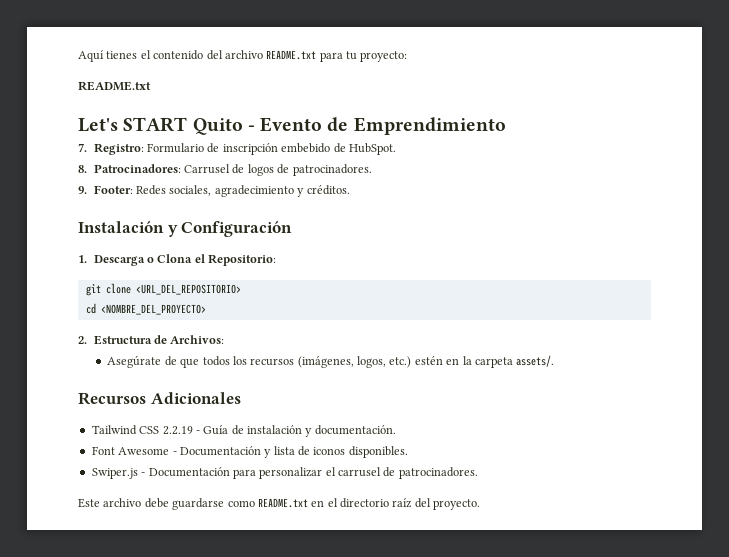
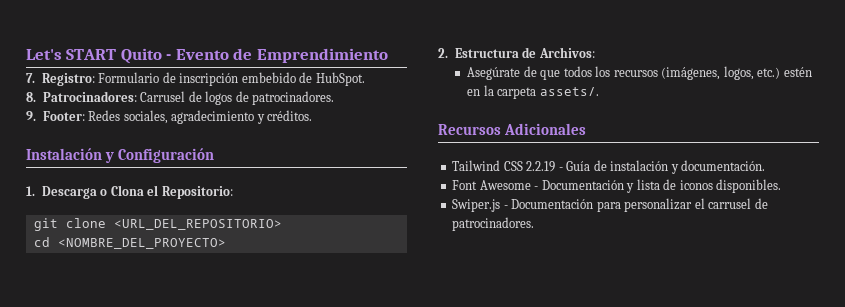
- Aquí tienes el contenido del archivo README.txt para tu proyecto:
- README.txt
- Este archivo debe guardarse como README.txt en el directorio raíz del proyecto.

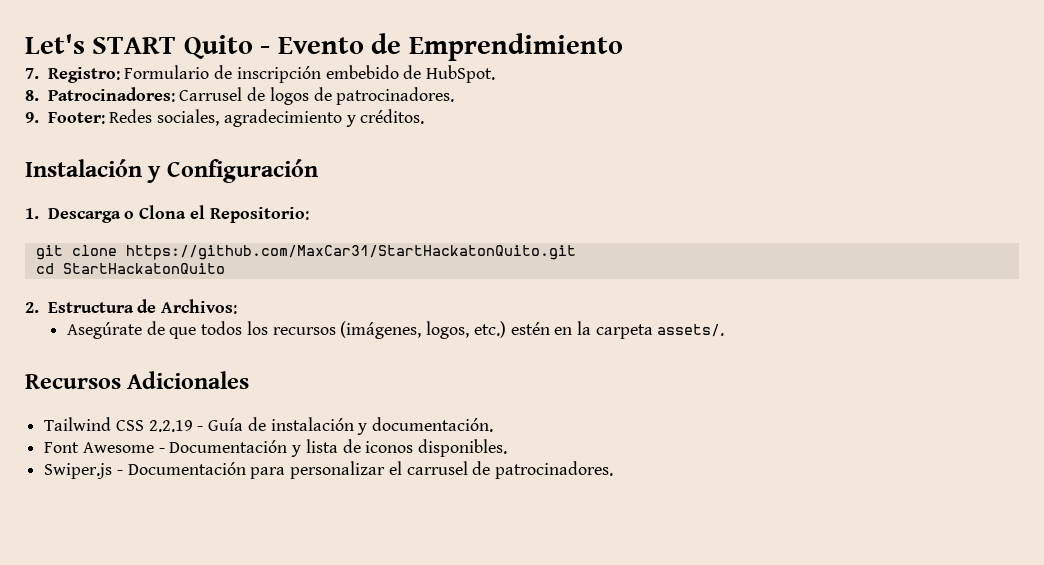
- git clone <URL_DEL_REPOSITORIO>
+ git clone https://github.com/MaxCar31/StartHackatonQuito.git
- cd <NOMBRE_DEL_PROYECTO>
+ cd StartHackatonQuito

